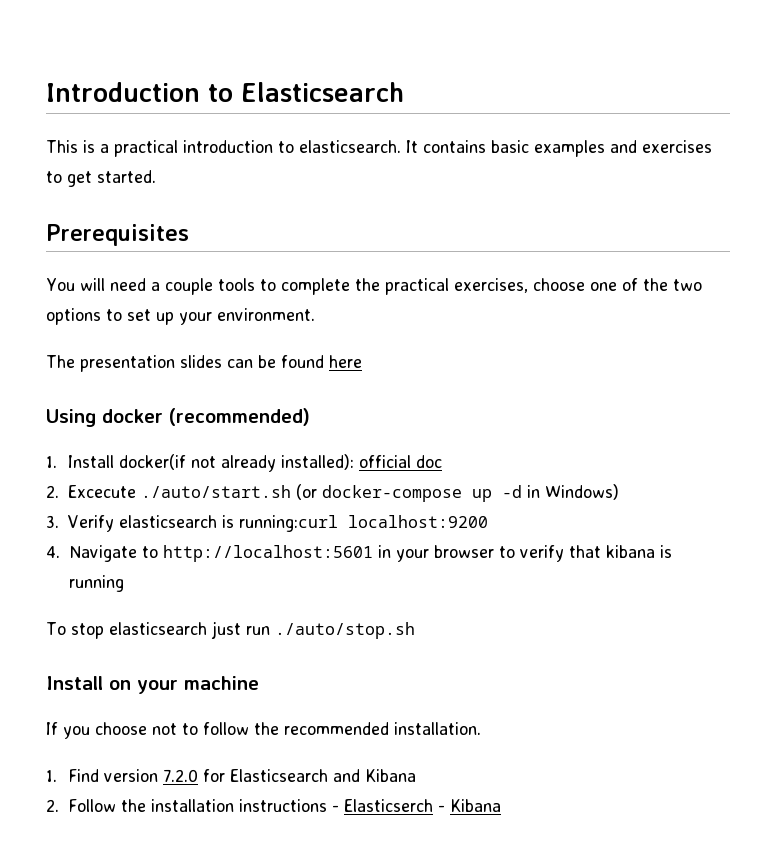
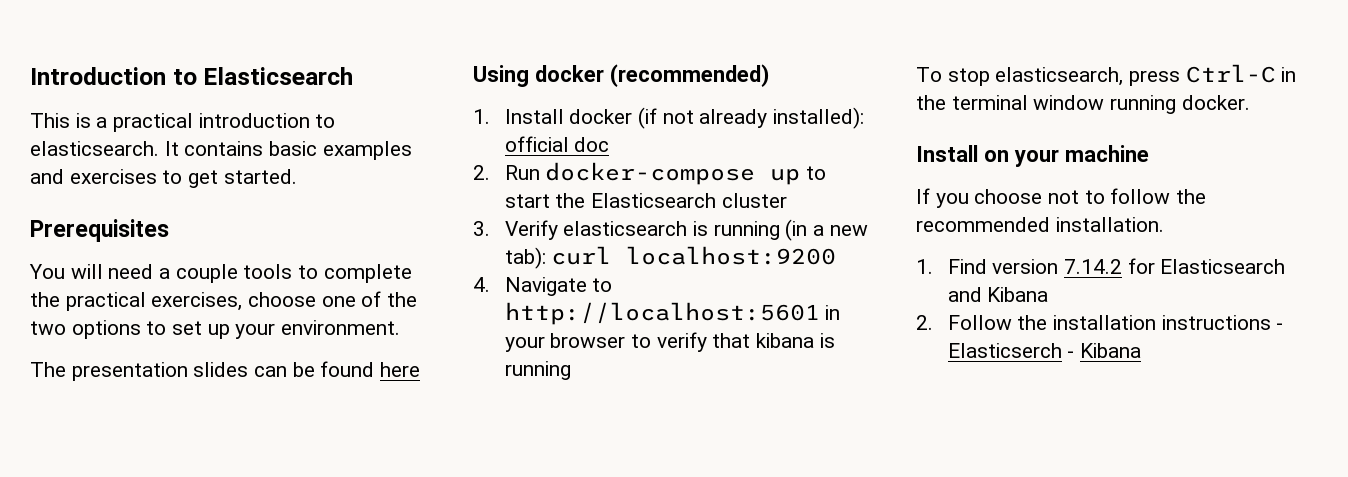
- 1. Install docker(if not already installed): official doc
+ 1. Install docker (if not already installed): official doc
- 2. Excecute ./auto/start.sh (or docker-compose up -d in Windows)
- 3. Verify elasticsearch is running:curl localhost:9200
+ 2. Run docker-compose up to start the Elasticsearch cluster
+ 3. Verify elasticsearch is running (in a new tab): curl localhost:9200
- To stop elasticsearch just run ./auto/stop.sh
+ To stop elasticsearch, press Ctrl-C in the terminal window running docker.
- 1. Find version 7.2.0 for Elasticsearch and Kibana
+ 1. Find version 7.14.2 for Elasticsearch and Kibana

